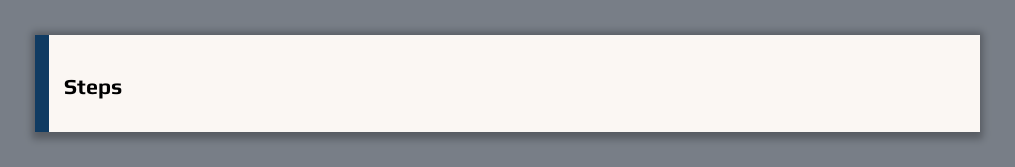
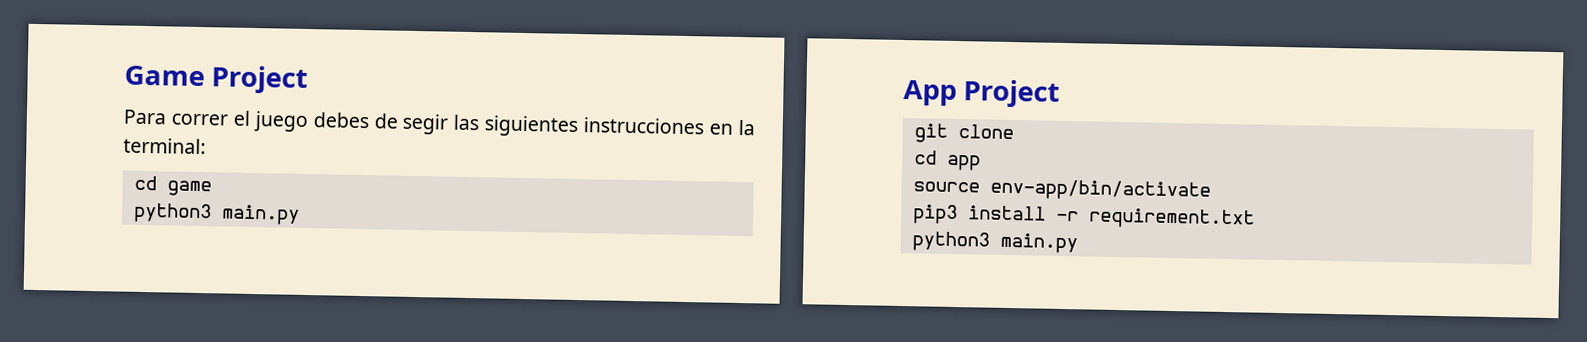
- Steps
+ Game Project
+ Para correr el juego debes de segir las siguientes instrucciones en la terminal:
+ cd game
+ python3 main.py
+ App Project
+ git clone
+ cd app
+ source env-app/bin/activate
+ pip3 install -r requirement.txt
+ python3 main.py

